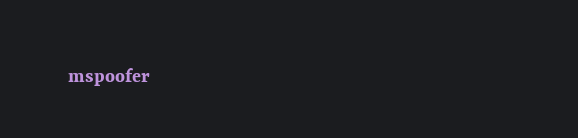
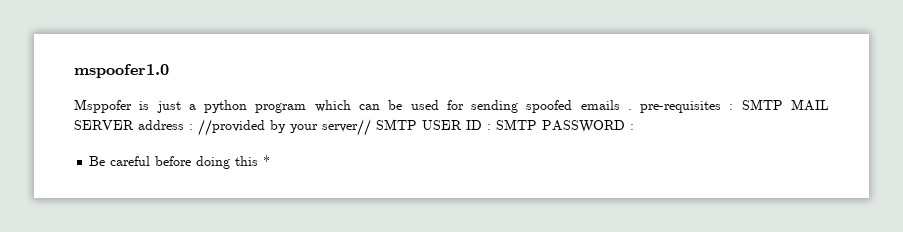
- mspoofer
+ mspoofer1.0
+ Msppofer is just a python program which can be used for sending spoofed emails . pre-requisites : SMTP MAIL SERVER address : //provided by your server// SMTP USER ID : SMTP PASSWORD :
+ Be careful before doing this *

